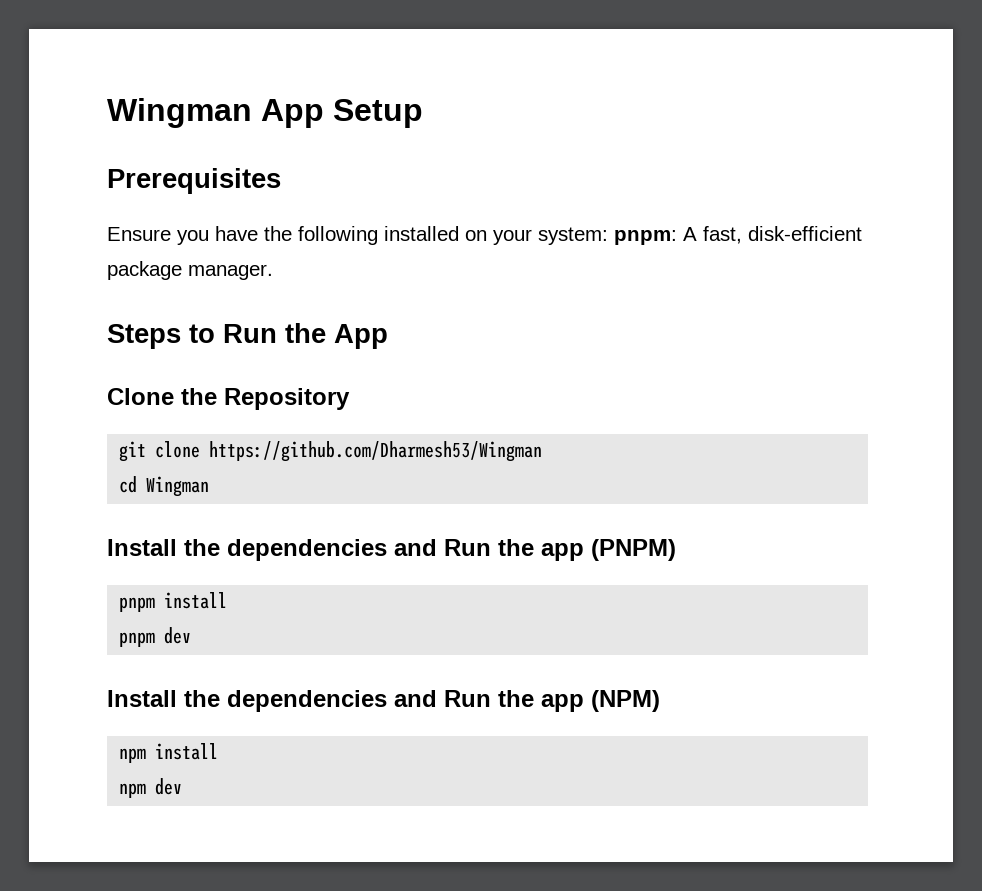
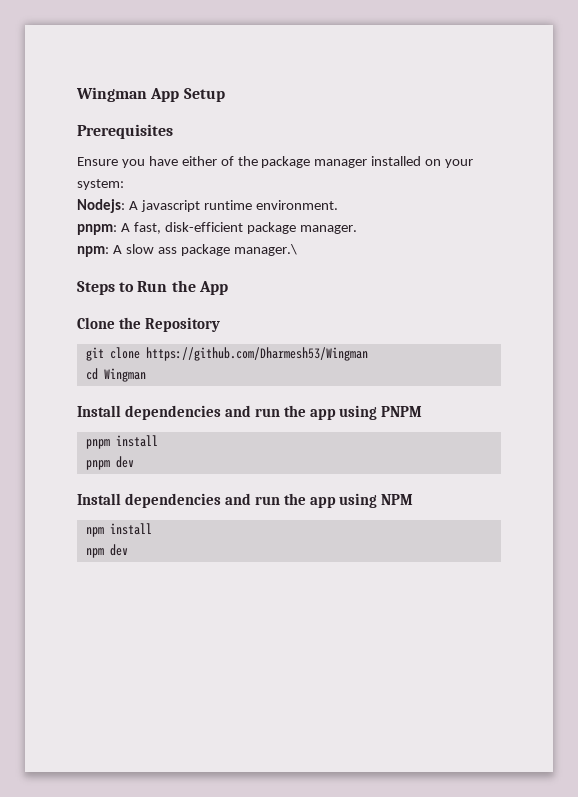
- Ensure you have the following installed on your system: pnpm: A fast, disk-efficient package manager.
+ Ensure you have either of the package manager installed on your system:
+ Nodejs: A javascript runtime environment.
+ pnpm: A fast, disk-efficient package manager.
+ npm: A slow ass package manager.\
- Install the dependencies and Run the app (PNPM)
+ Install dependencies and run the app using PNPM
- Install the dependencies and Run the app (NPM)
+ Install dependencies and run the app using NPM

